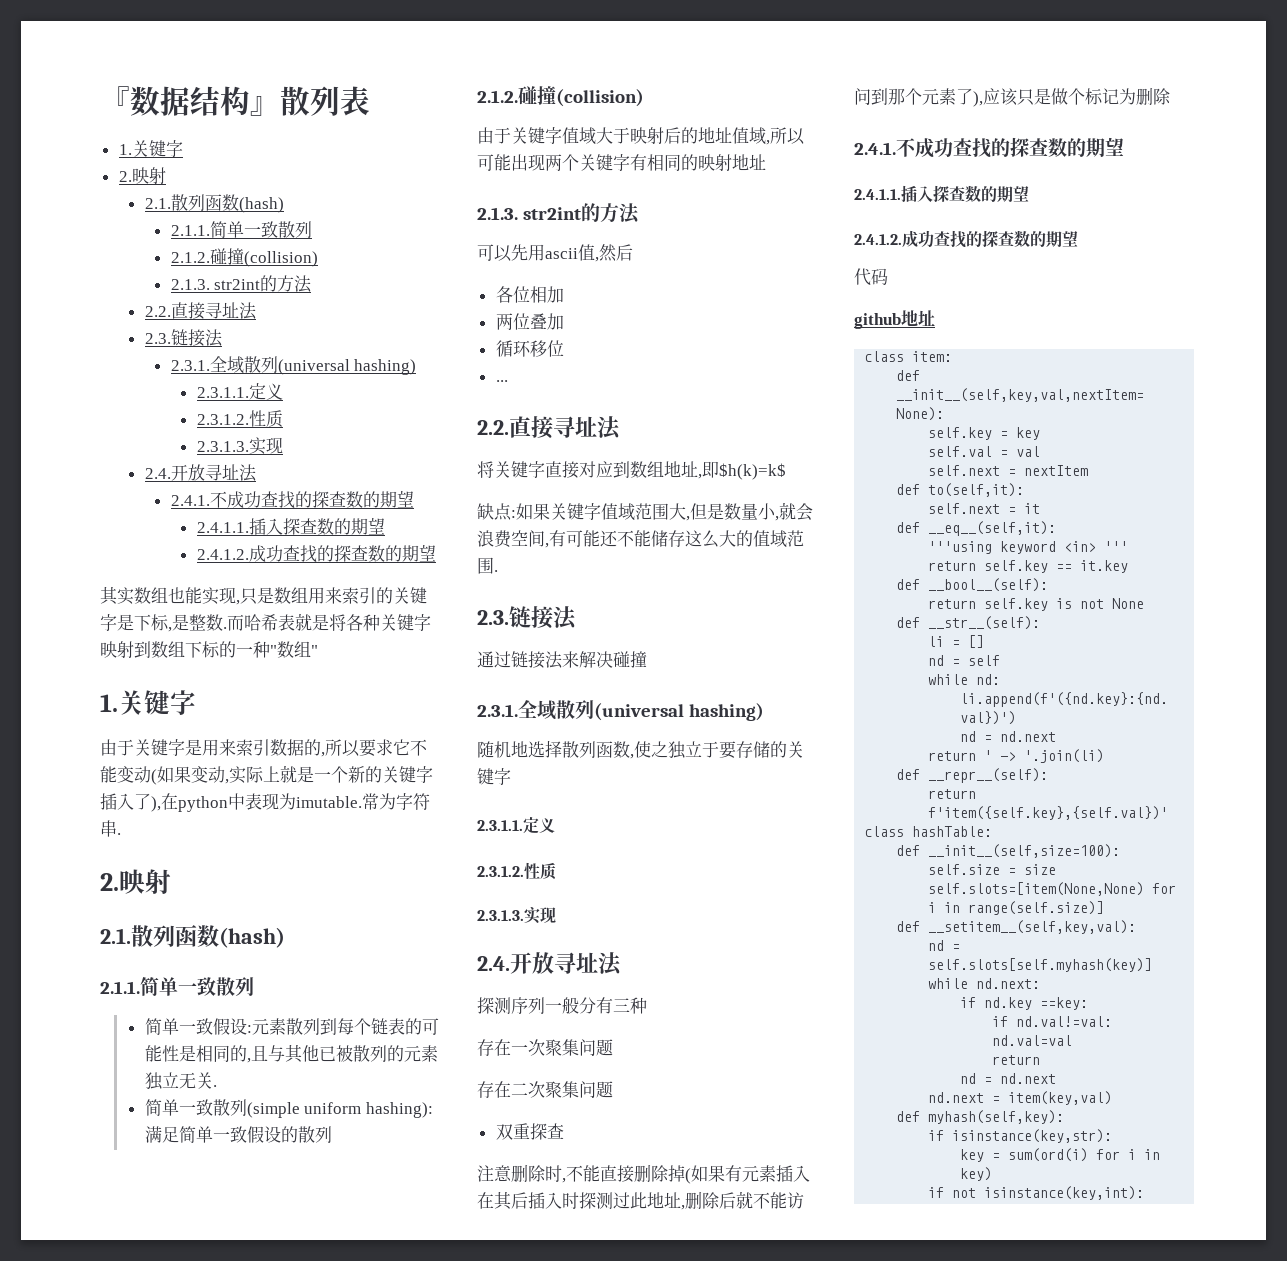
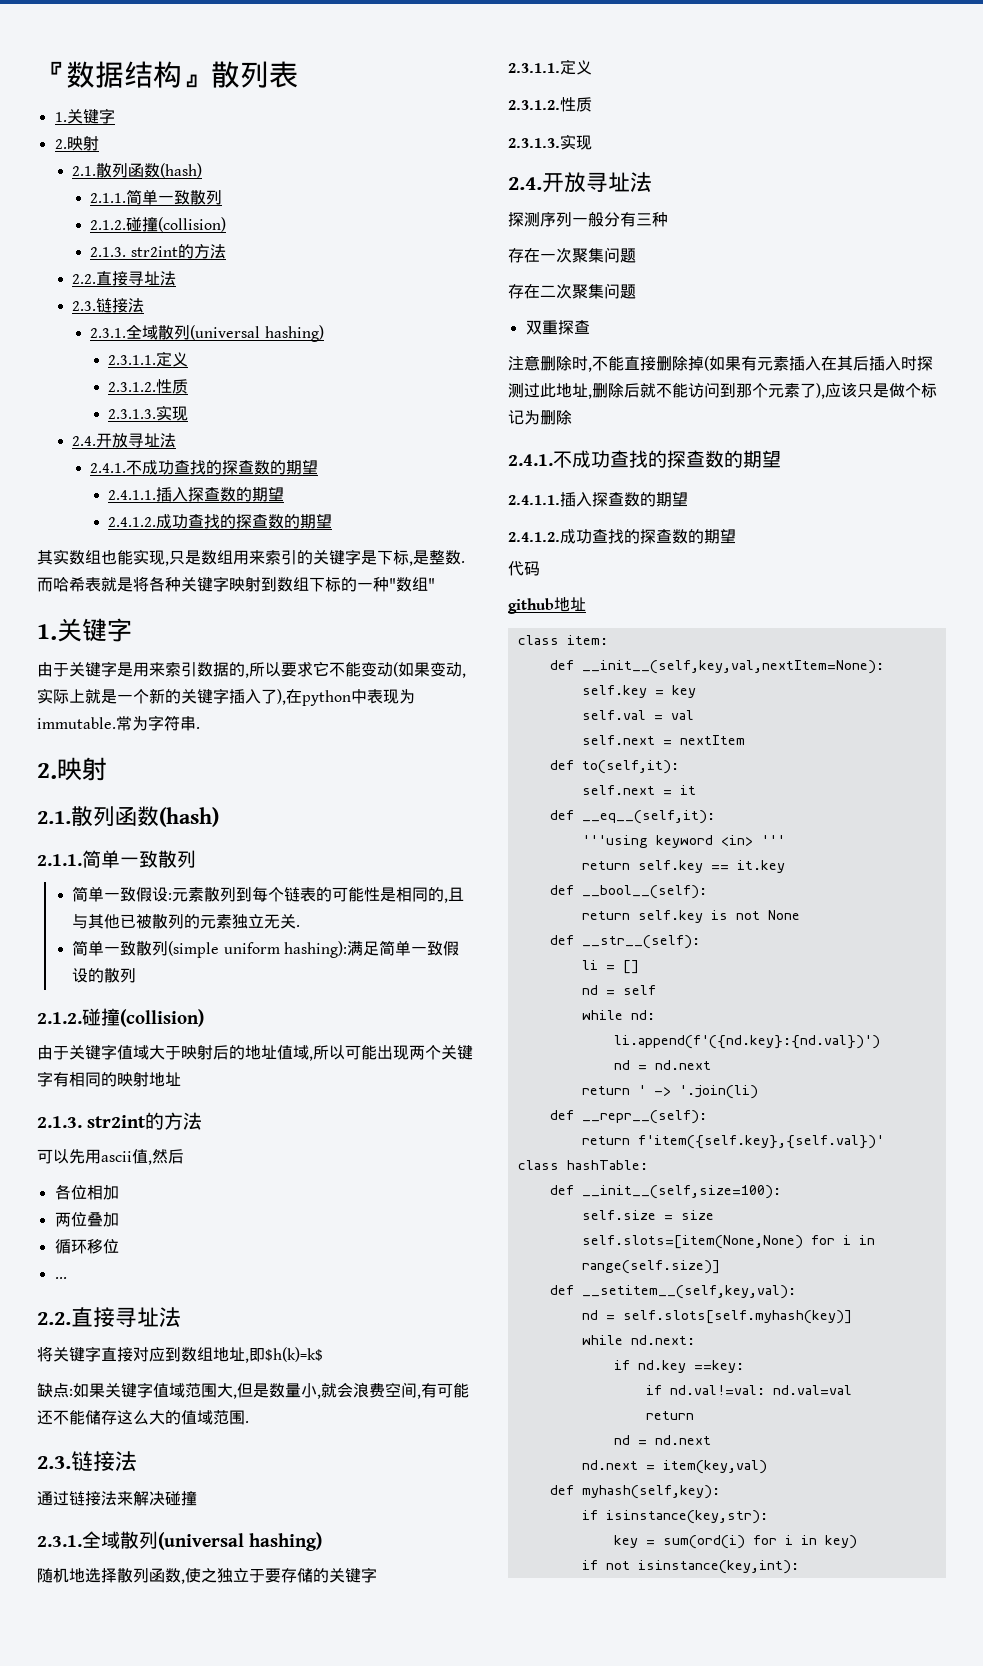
- 由于关键字是用来索引数据的,所以要求它不能变动(如果变动,实际上就是一个新的关键字插入了),在python中表现为imutable.
+ 由于关键字是用来索引数据的,所以要求它不能变动(如果变动,实际上就是一个新的关键字插入了),在python中表现为immutable.

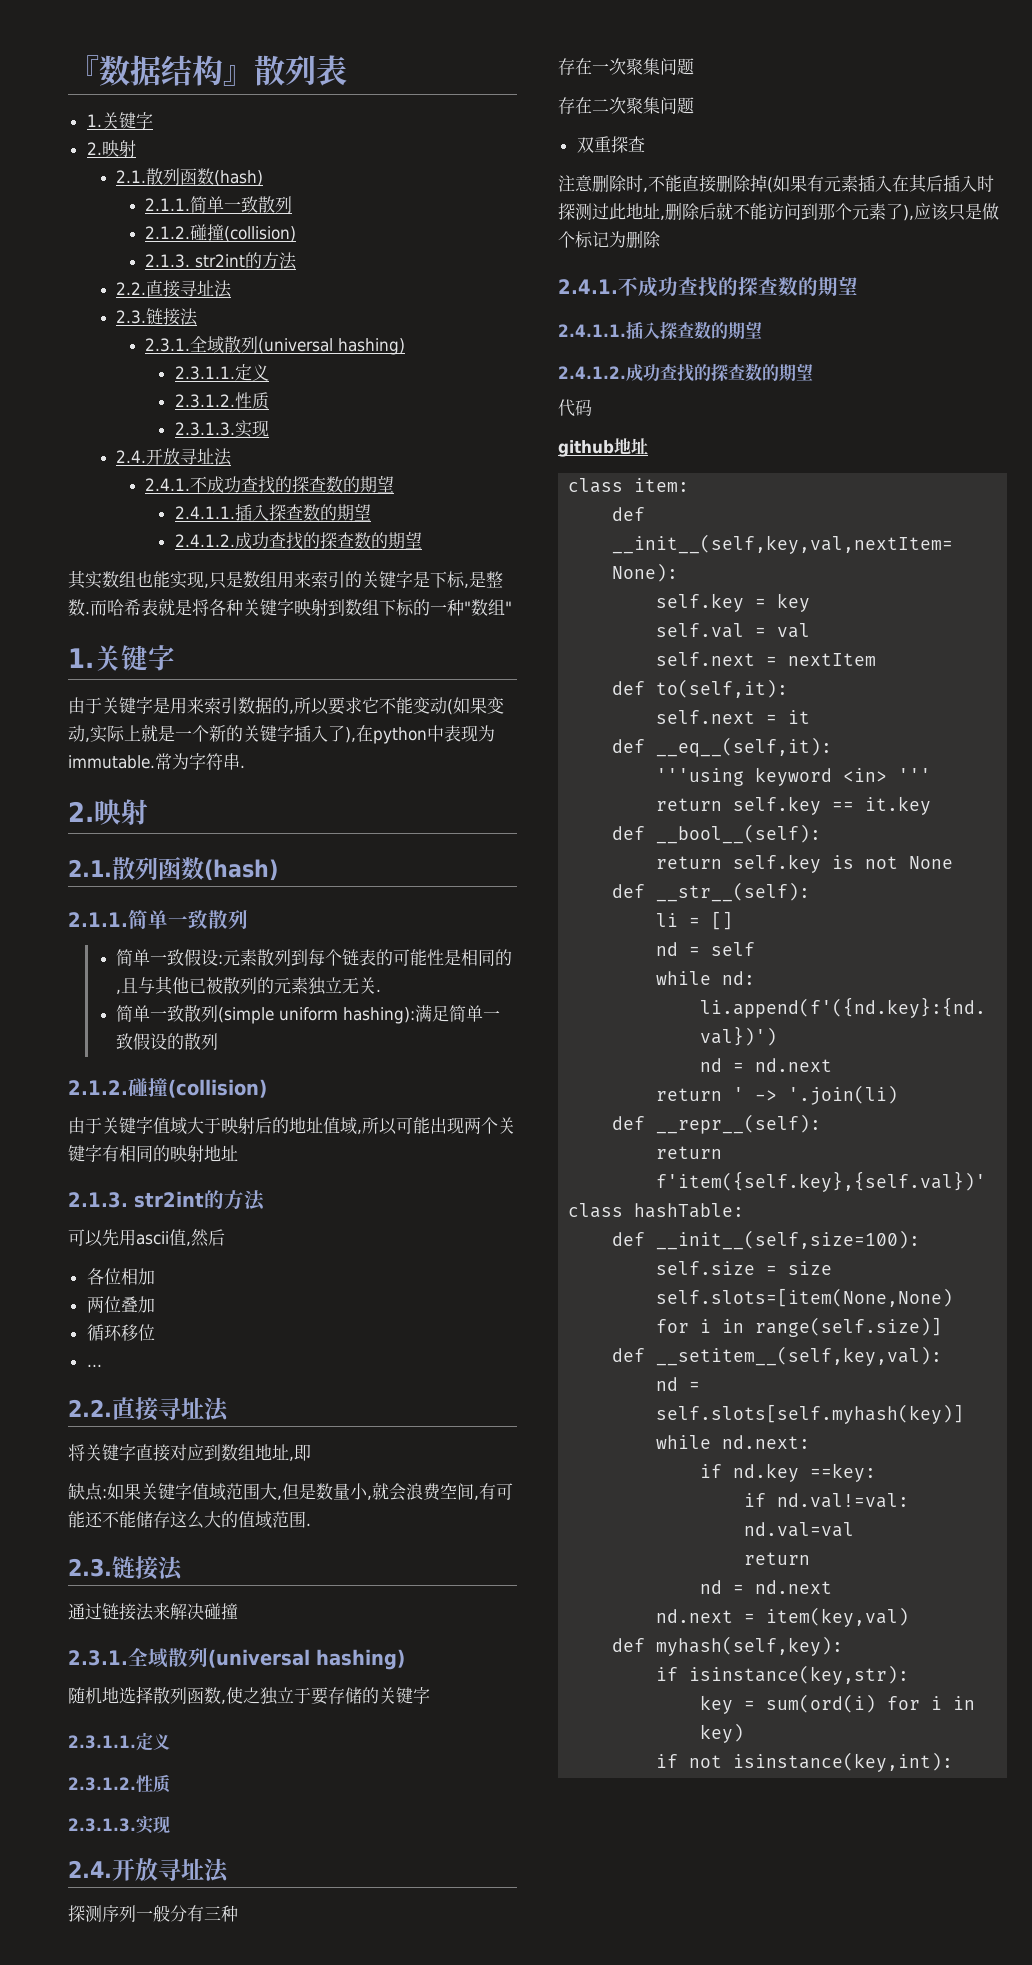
- 将关键字直接对应到数组地址,即$h(k)=k$
+ 将关键字直接对应到数组地址,即

